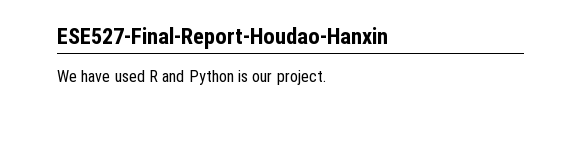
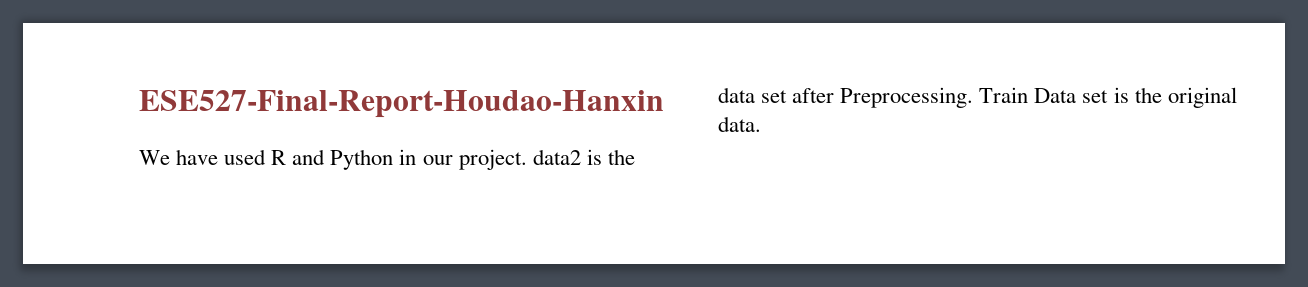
- We have used R and Python is our project.
+ We have used R and Python in our project. data2 is the data set after Preprocessing. Train Data set is the original data.

